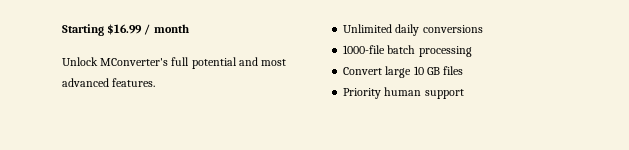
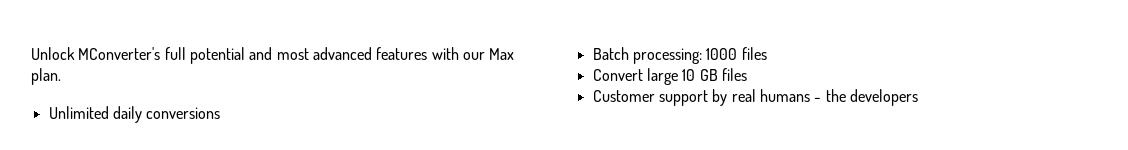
- Starting $16.99 / month
- Unlock MConverter's full potential and most advanced features.
+ Unlock MConverter's full potential and most advanced features with our Max plan.
- 1000-file batch processing
+ Batch processing: 1000 files
- Priority human support
+ Customer support by real humans - the developers

